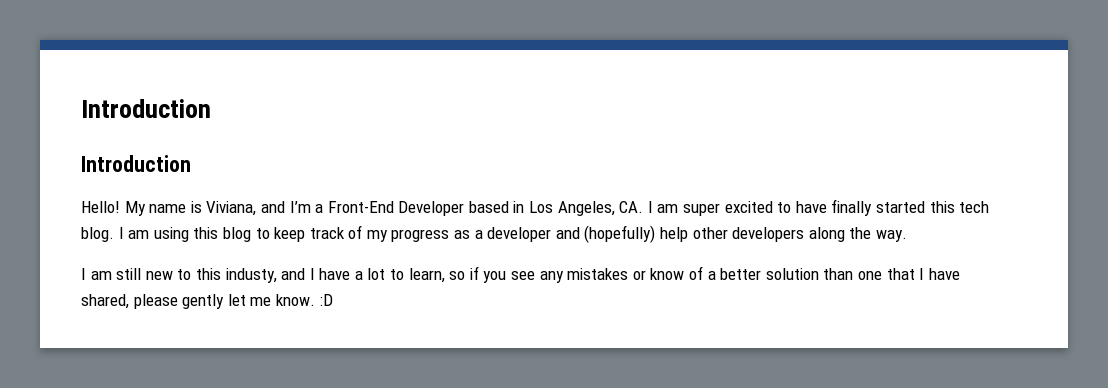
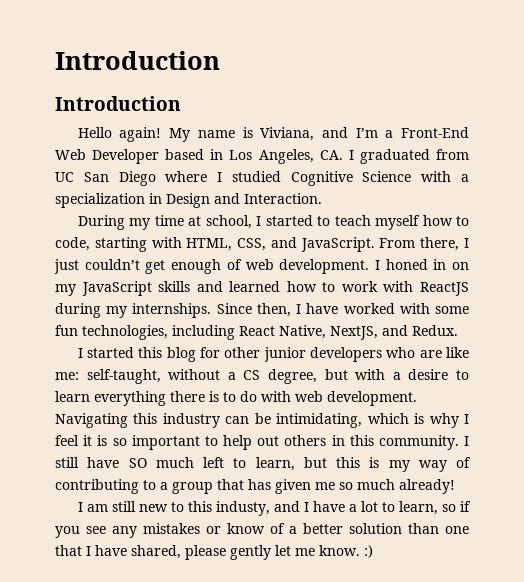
- Hello!
+ Hello again!
- My name is Viviana, and I’m a Front-End Developer based in Los Angeles, CA. I am super excited to have finally started this tech blog. I am using this blog to keep track of my progress as a developer and (hopefully) help other developers along the way.
+ My name is Viviana, and I’m a Front-End Web Developer based in Los Angeles, CA. I graduated from UC San Diego where I studied Cognitive Science with a specialization in Design and Interaction.
+ During my time at school, I started to teach myself how to code, starting with HTML, CSS, and JavaScript. From there, I just couldn’t get enough of web development. I honed in on my JavaScript skills and learned how to work with ReactJS during my internships. Since then, I have worked with some fun technologies, including React Native, NextJS, and Redux.
+ I started this blog for other junior developers who are like me: self-taught, without a CS degree, but with a desire to learn everything there is to do with web development. Navigating this industry can be intimidating, which is why I feel it is so important to help out others in this community. I still have SO much left to learn, but this is my way of contributing to a group that has given me so much already!
- I am still new to this industy, and I have a lot to learn, so if you see any mistakes or know of a better solution than one that I have shared, please gently let me know. :D
+ I am still new to this industy, and I have a lot to learn, so if you see any mistakes or know of a better solution than one that I have shared, please gently let me know. :)

